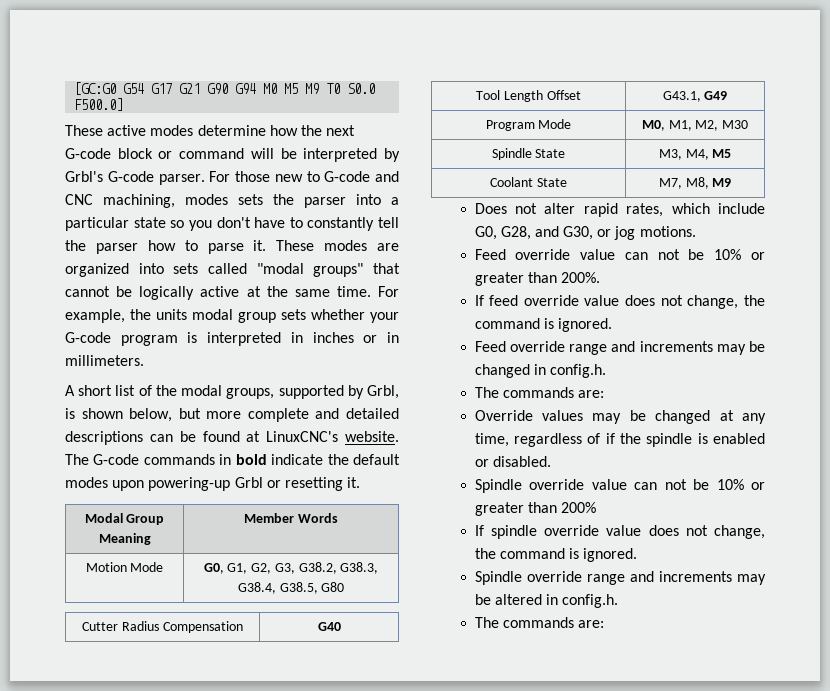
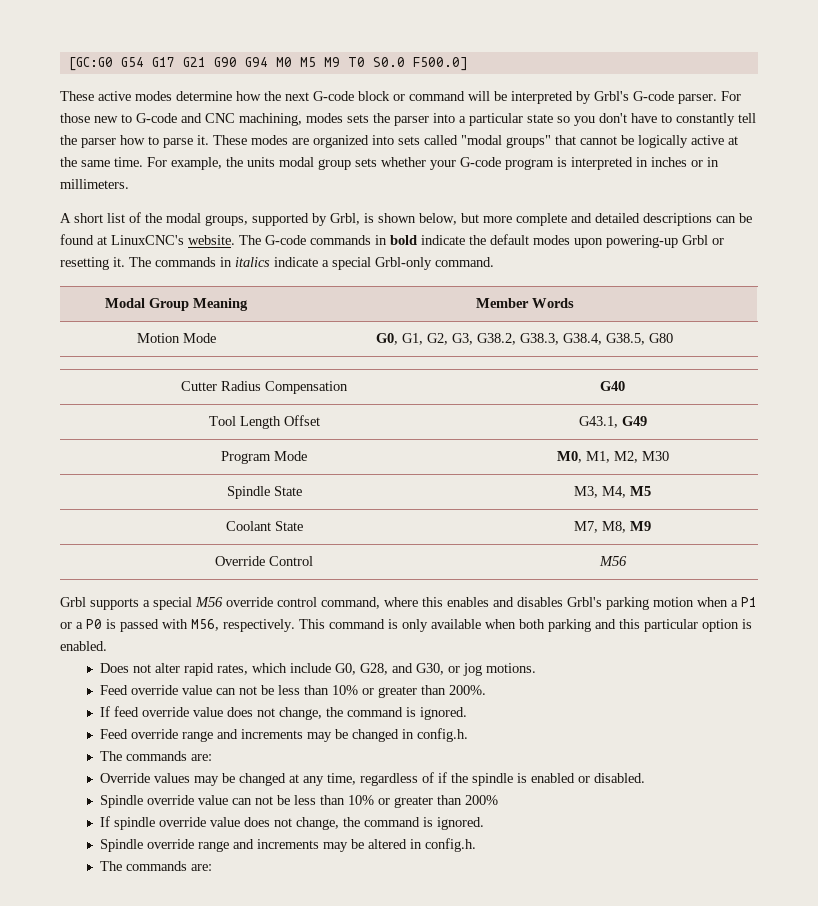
+ The commands in italics indicate a special Grbl-only command.
+ Override Control | M56
+ Grbl supports a special M56 override control command, where this enables and disables Grbl's parking motion when a P1 or a P0 is passed with M56, respectively. This command is only available when both parking and this particular option is enabled.
- Feed override value can not be 10% or greater than 200%.
+ Feed override value can not be less than 10% or greater than 200%.
- Spindle override value can not be 10% or greater than 200%
+ Spindle override value can not be less than 10% or greater than 200%

